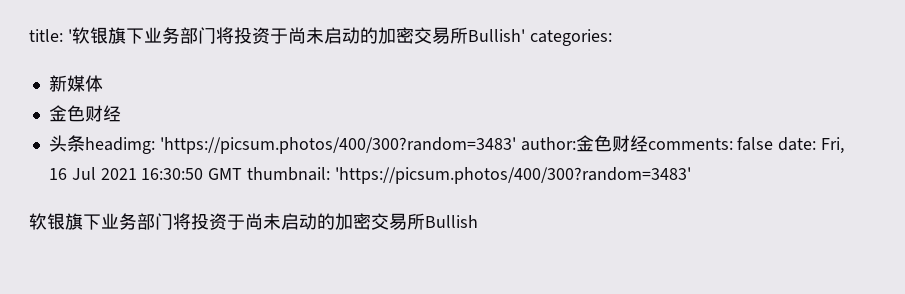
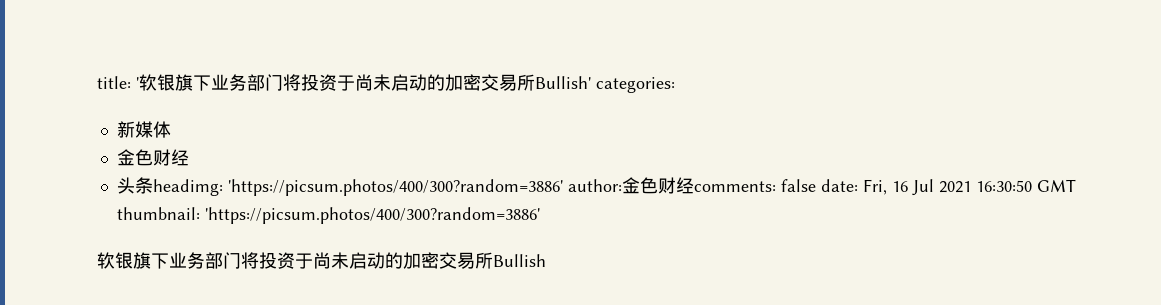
- 头条headimg: 'https://picsum.photos/400/300?random=3483' author:金色财经comments: false date: Fri, 16 Jul 2021 16:30:50 GMT thumbnail: 'https://picsum.photos/400/300?random=3483'
+ 头条headimg: 'https://picsum.photos/400/300?random=3886' author:金色财经comments: false date: Fri, 16 Jul 2021 16:30:50 GMT thumbnail: 'https://picsum.photos/400/300?random=3886'

